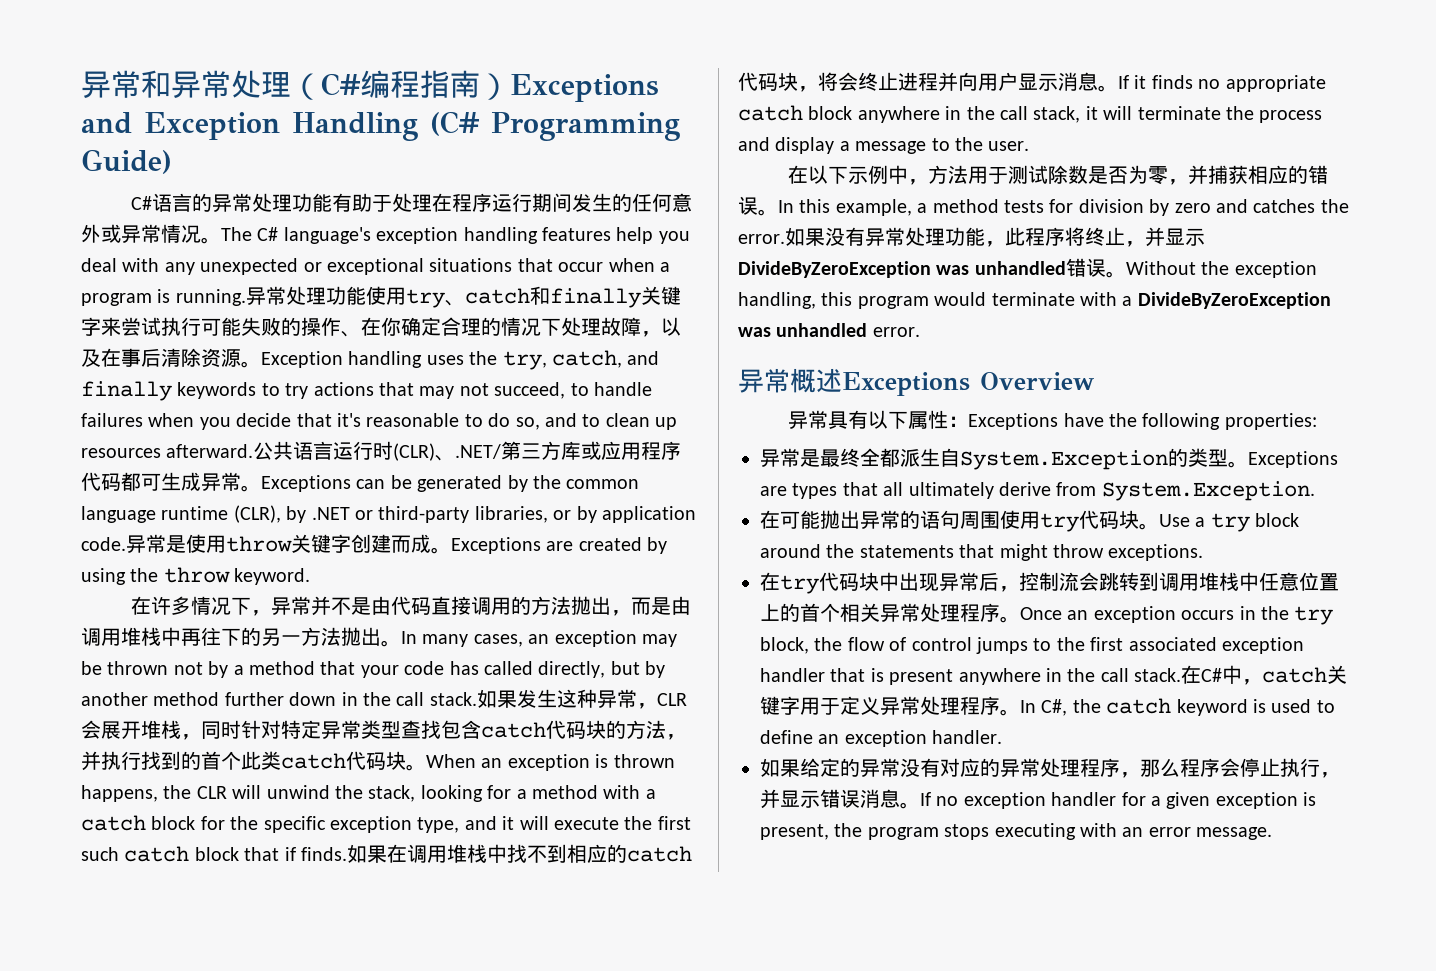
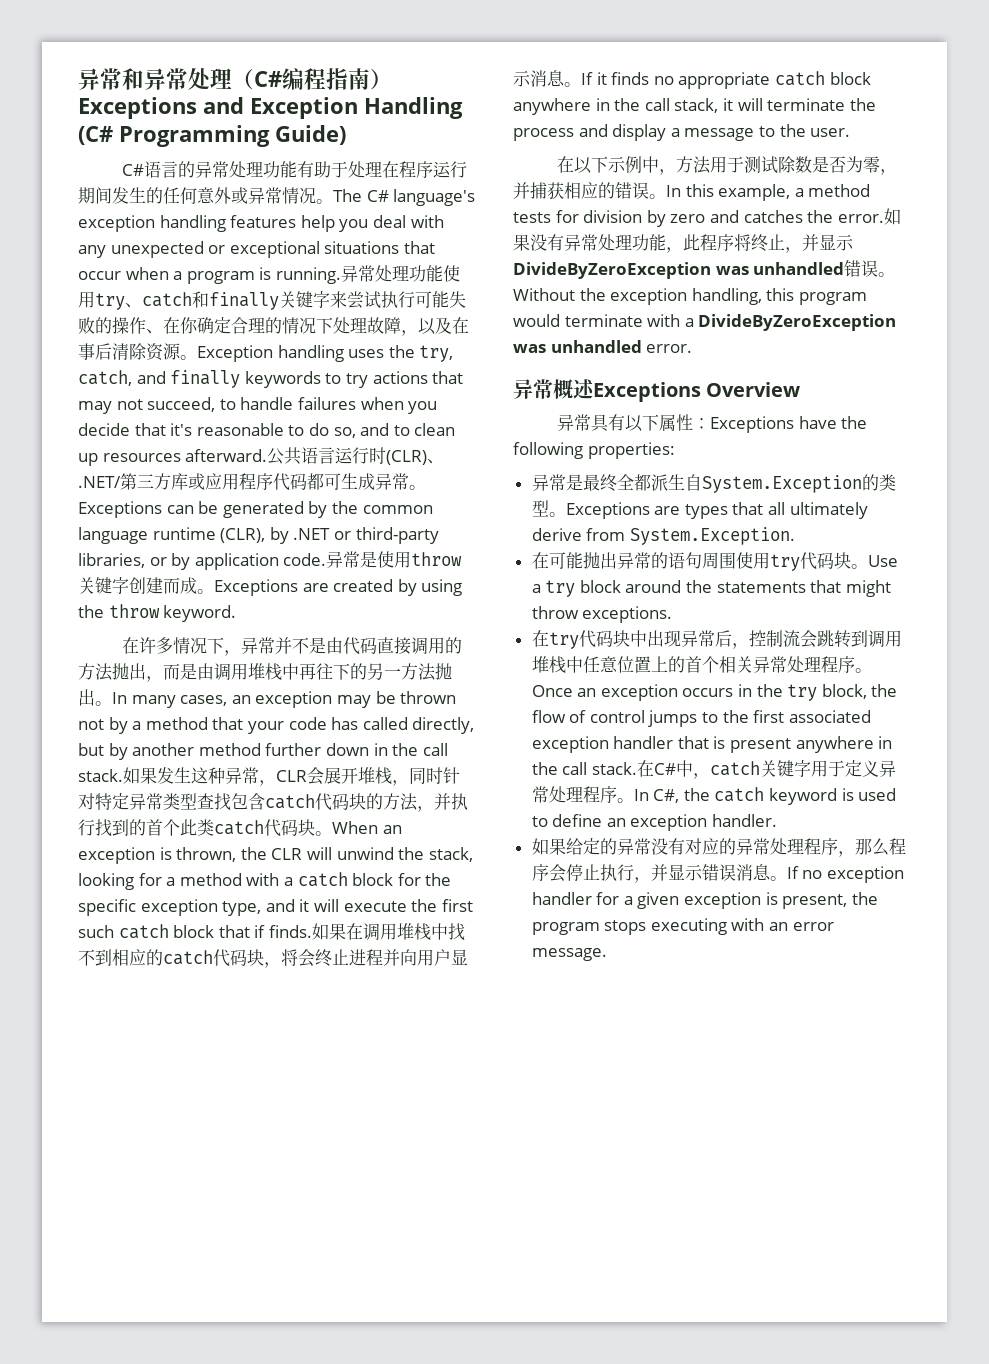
- When an exception is thrown happens, the CLR will unwind the stack, looking for a method with a catch block for the specific exception type, and it will execute the first such catch block that if finds.
+ When an exception is thrown, the CLR will unwind the stack, looking for a method with a catch block for the specific exception type, and it will execute the first such catch block that if finds.

